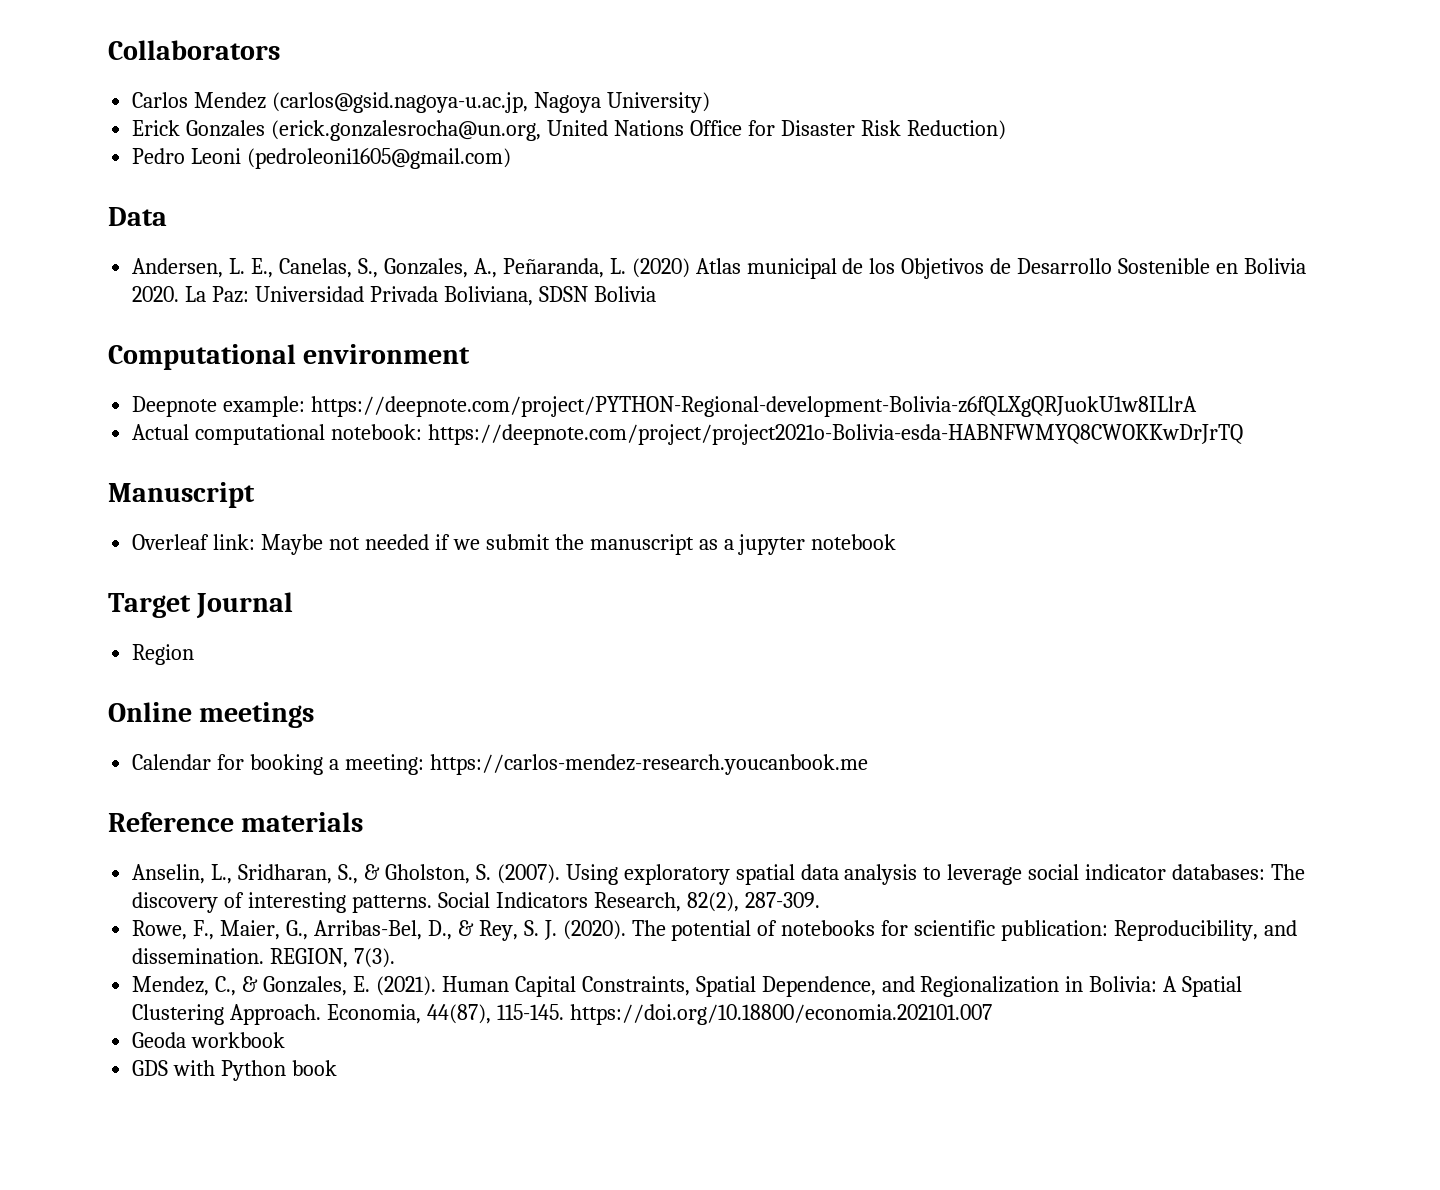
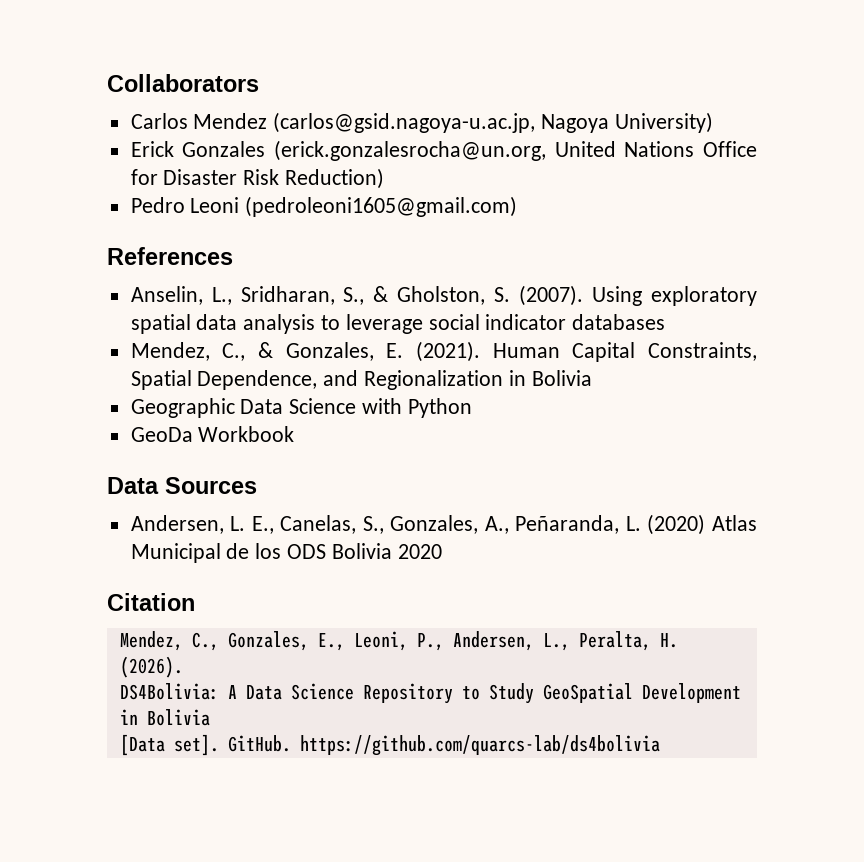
- Data
- Andersen, L. E., Canelas, S., Gonzales, A., Peñaranda, L. (2020) Atlas municipal de los Objetivos de Desarrollo Sostenible en Bolivia 2020. La Paz: Universidad Privada Boliviana, SDSN Bolivia
- Computational environment
- Deepnote example: https://deepnote.com/project/PYTHON-Regional-development-Bolivia-z6fQLXgQRJuokU1w8ILlrA
- Actual computational notebook: https://deepnote.com/project/project2021o-Bolivia-esda-HABNFWMYQ8CWOKKwDrJrTQ
- Manuscript
- Overleaf link: Maybe not needed if we submit the manuscript as a jupyter notebook
- Target Journal
- Region
- Online meetings
- Calendar for booking a meeting: https://carlos-mendez-research.youcanbook.me
- Reference materials
+ References
- Using exploratory spatial data analysis to leverage social indicator databases: The discovery of interesting patterns. Social Indicators Research, 82(2), 287-309.
- Rowe, F., Maier, G., Arribas-Bel, D., & Rey, S. J. (2020). The potential of notebooks for scientific publication: Reproducibility, and dissemination. REGION, 7(3).
+ Using exploratory spatial data analysis to leverage social indicator databases
- Human Capital Constraints, Spatial Dependence, and Regionalization in Bolivia: A Spatial Clustering Approach. Economia, 44(87), 115-145. https://doi.org/10.18800/economia.202101.007
- Geoda workbook
- GDS with Python book
+ Human Capital Constraints, Spatial Dependence, and Regionalization in Bolivia
+ Geographic Data Science with Python
+ GeoDa Workbook
+ Data Sources
+ Andersen, L. E., Canelas, S., Gonzales, A., Peñaranda, L. (2020) Atlas Municipal de los ODS Bolivia 2020
+ Citation
+ Mendez, C., Gonzales, E., Leoni, P., Andersen, L., Peralta, H. (2026).
+ DS4Bolivia: A Data Science Repository to Study GeoSpatial Development in Bolivia
+ [Data set]. GitHub. https://github.com/quarcs-lab/ds4bolivia

